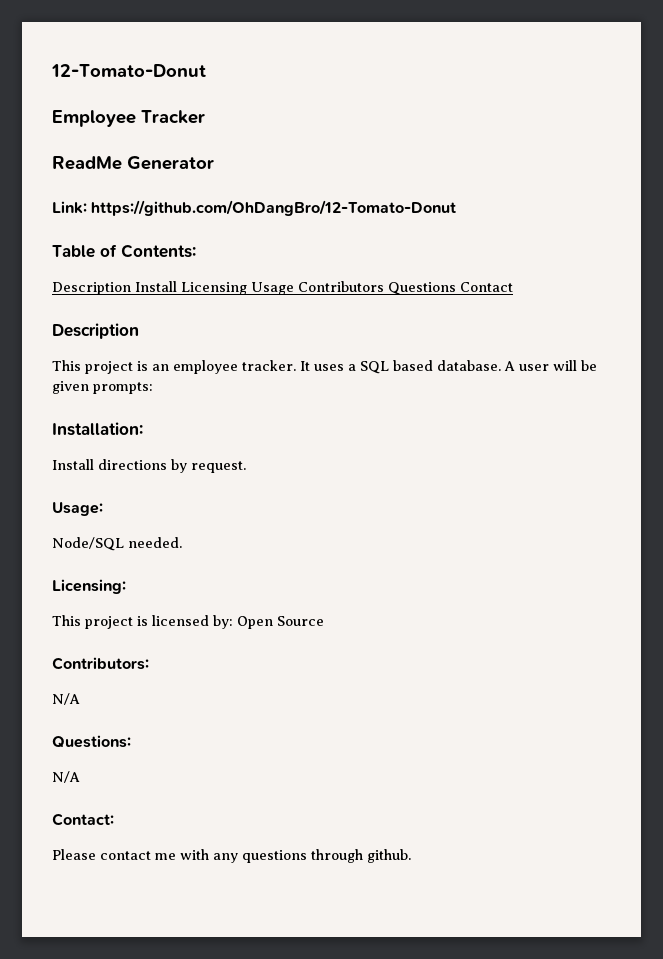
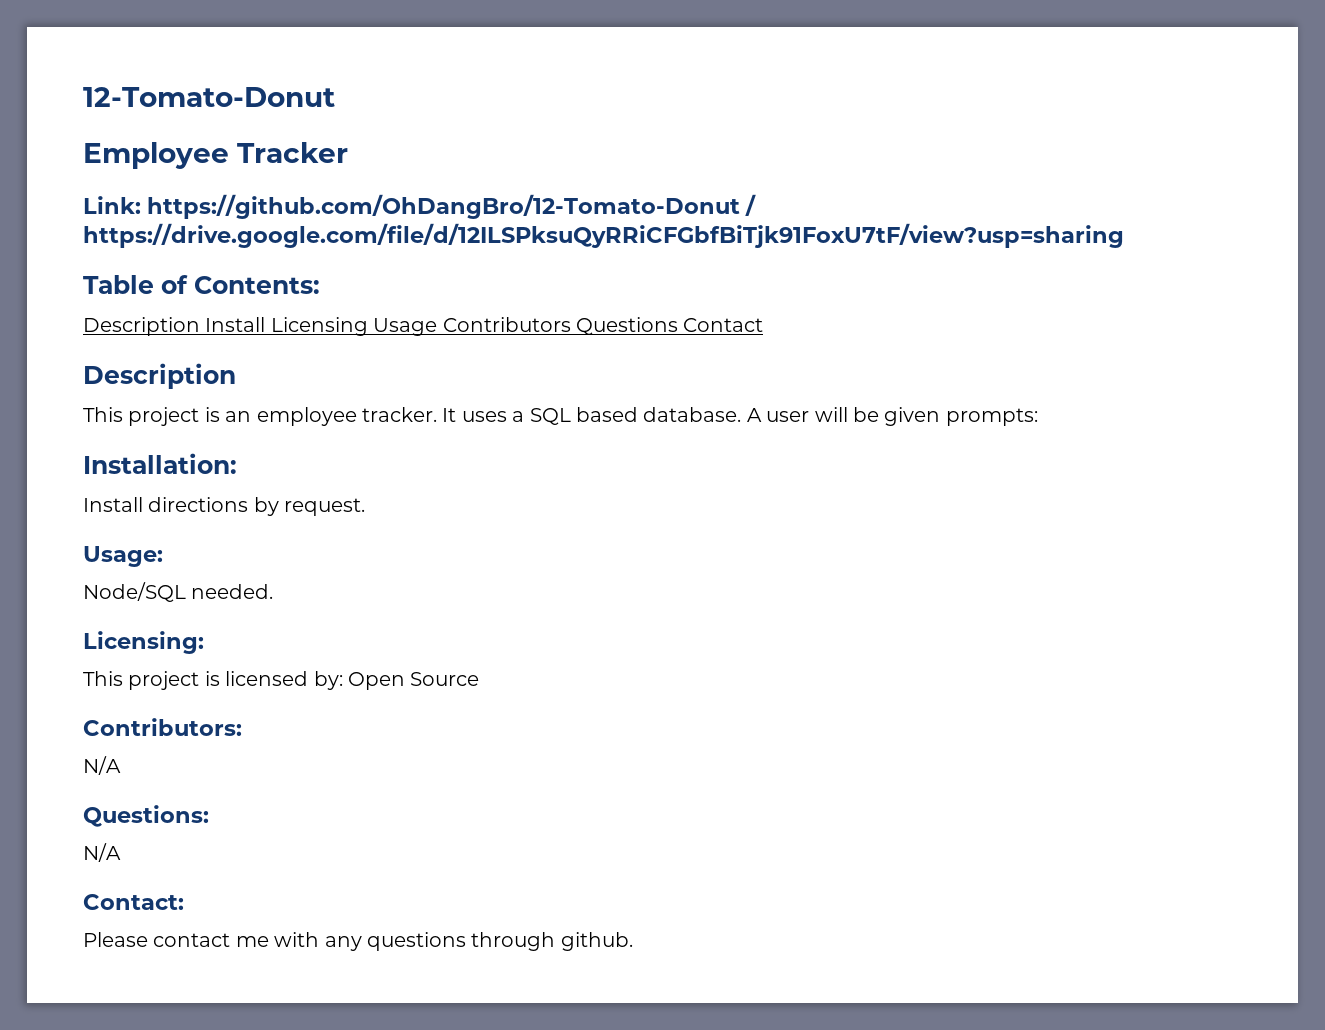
- ReadMe Generator
- Link: https://github.com/OhDangBro/12-Tomato-Donut
+ Link: https://github.com/OhDangBro/12-Tomato-Donut / https://drive.google.com/file/d/12ILSPksuQyRRiCFGbfBiTjk91FoxU7tF/view?usp=sharing

